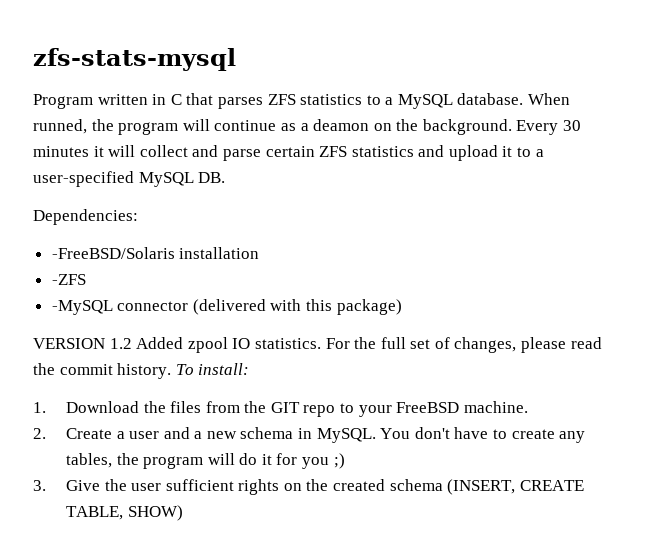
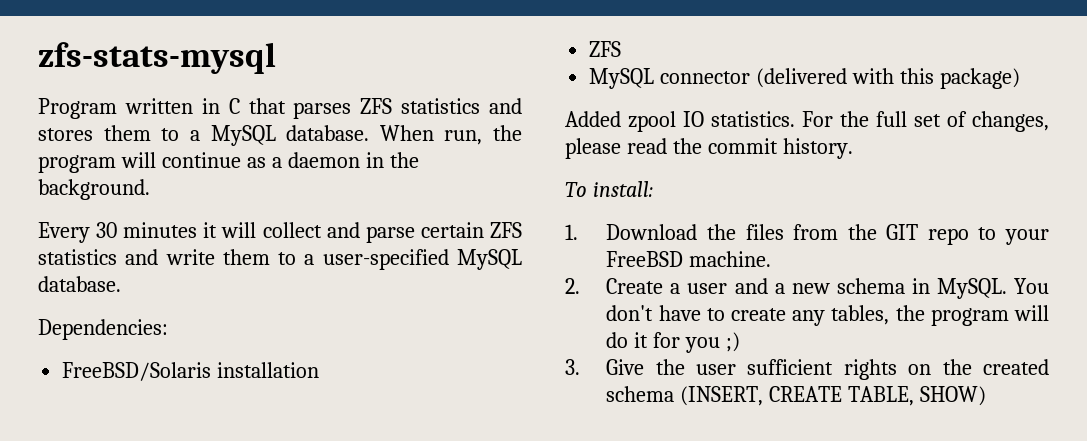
- Program written in C that parses ZFS statistics to a MySQL database.
+ Program written in C that parses ZFS statistics and stores them to a MySQL database.
- When runned, the program will continue as a deamon on the background. Every 30 minutes it will collect and parse certain ZFS statistics and upload it to a user-specified MySQL DB.
+ When run, the program will continue as a daemon in the background.
+ Every 30 minutes it will collect and parse certain ZFS statistics and write them to a user-specified MySQL database.
- -FreeBSD/Solaris installation
- -ZFS
- -MySQL connector (delivered with this package)
+ FreeBSD/Solaris installation
+ ZFS
+ MySQL connector (delivered with this package)
- VERSION 1.2 Added zpool IO statistics.
+ Added zpool IO statistics.
- For the full set of changes, please read the commit history. To install:
+ For the full set of changes, please read the commit history.
+ To install:

